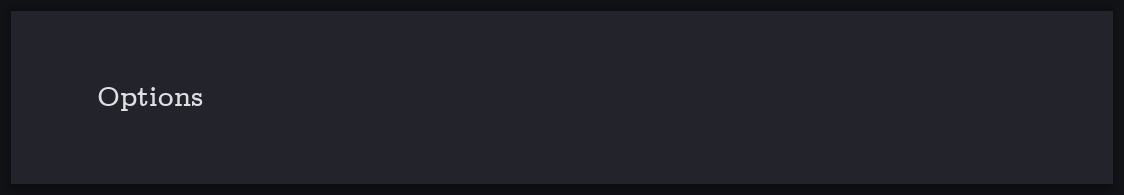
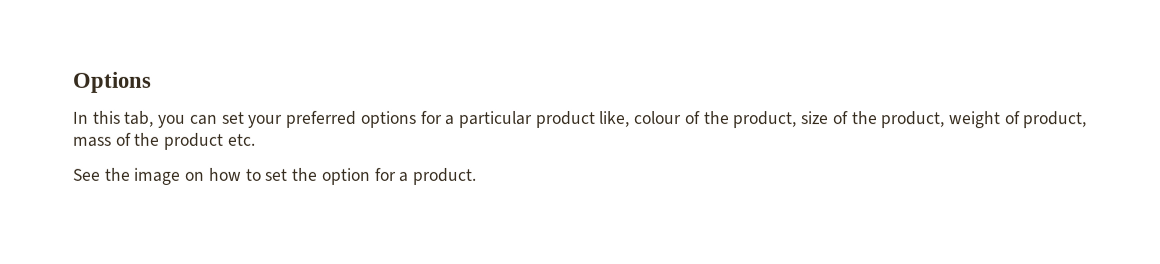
+ In this tab, you can set your preferred options for a particular product like, colour of the product, size of the product, weight of product, mass of the product etc.
+ See the image on how to set the option for a product.

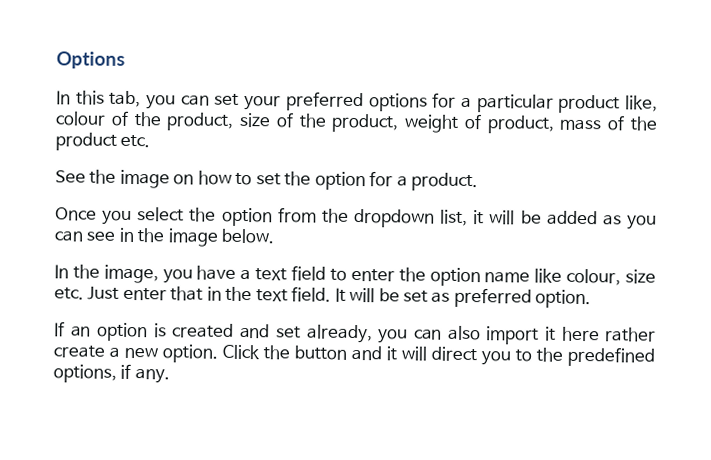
+ Once you select the option from the dropdown list, it will be added as you can see in the image below.
+ In the image, you have a text field to enter the option name like colour, size etc. Just enter that in the text field. It will be set as preferred option.
+ If an option is created and set already, you can also import it here rather create a new option. Click the button and it will direct you to the predefined options, if any.

